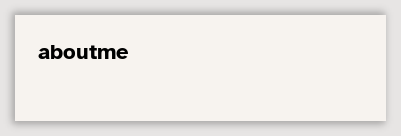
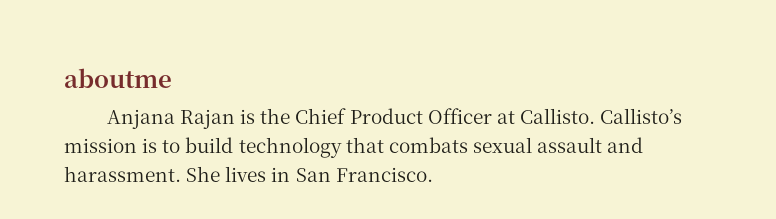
+ Anjana Rajan is the Chief Product Officer at Callisto. Callisto’s mission is to build technology that combats sexual assault and harassment. She lives in San Francisco.

